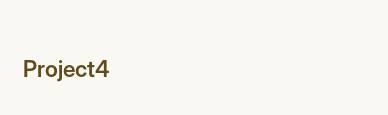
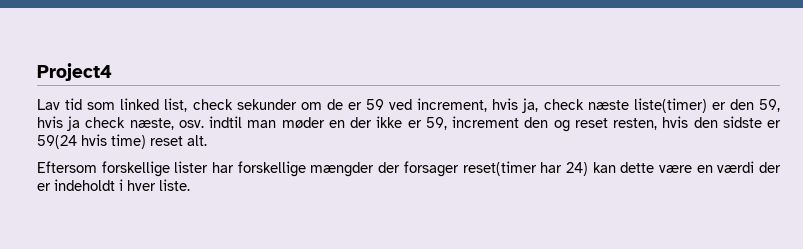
+ Lav tid som linked list, check sekunder om de er 59 ved increment, hvis ja, check næste liste(timer) er den 59, hvis ja check næste, osv. indtil man møder en der ikke er 59, increment den og reset resten, hvis den sidste er 59(24 hvis time) reset alt.
+ Eftersom forskellige lister har forskellige mængder der forsager reset(timer har 24) kan dette være en værdi der er indeholdt i hver liste.

